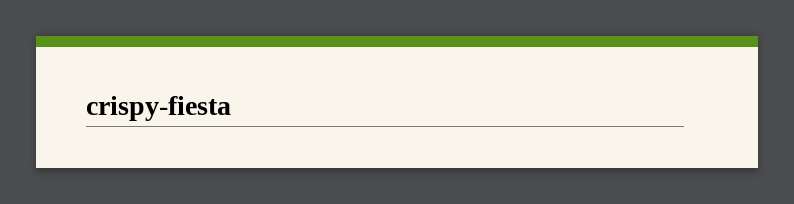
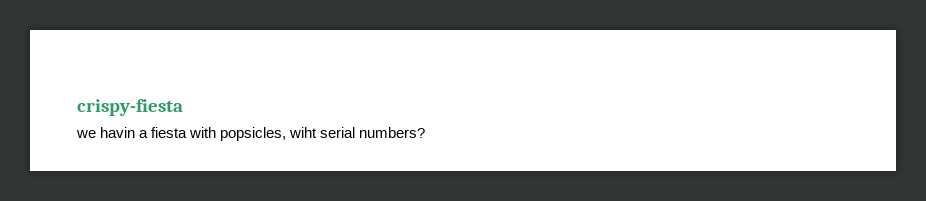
+ we havin a fiesta with popsicles, wiht serial numbers?

